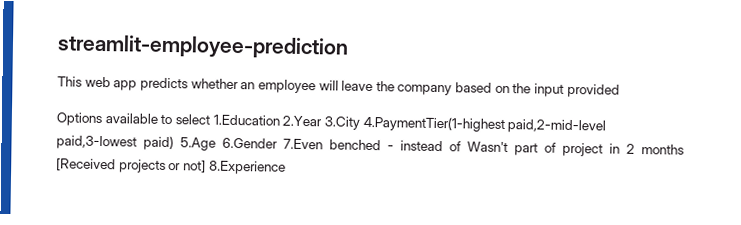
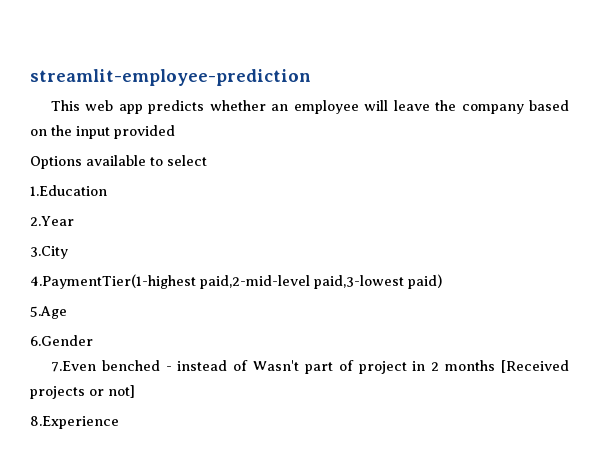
- Options available to select 1.Education 2.Year 3.City 4.PaymentTier(1-highest paid,2-mid-level paid,3-lowest paid) 5.Age 6.Gender 7.Even benched - instead of Wasn't part of project in 2 months [Received projects or not] 8.Experience
+ Options available to select
+ 1.Education
+ 2.Year
+ 3.City
+ 4.PaymentTier(1-highest paid,2-mid-level paid,3-lowest paid)
+ 5.Age
+ 6.Gender
+ 7.Even benched - instead of Wasn't part of project in 2 months [Received projects or not]
+ 8.Experience

